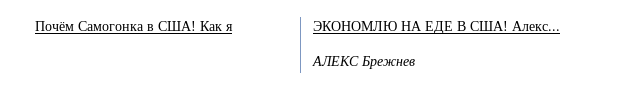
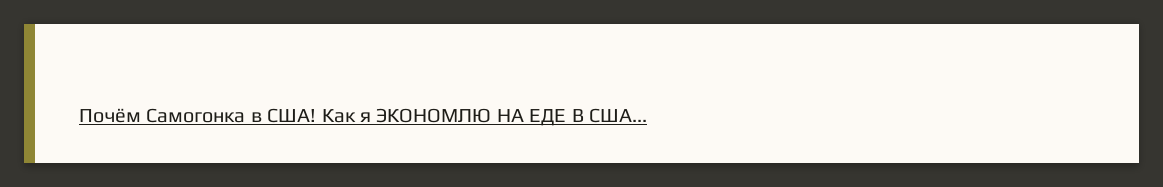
- Как я ЭКОНОМЛЮ НА ЕДЕ В США! Алекс...
- АЛЕКС Брежнев
+ Как я ЭКОНОМЛЮ НА ЕДЕ В США...

